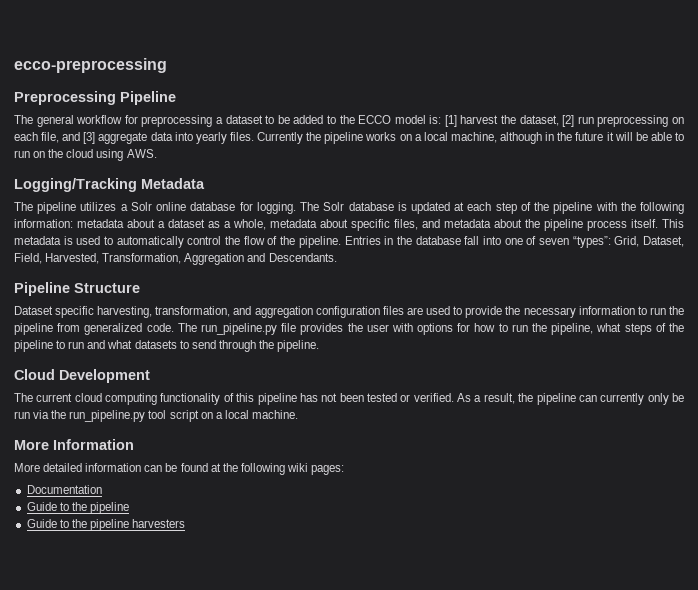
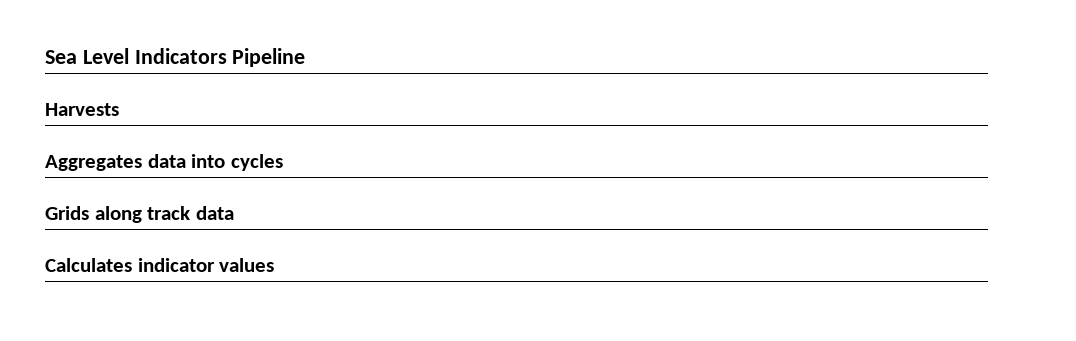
- ecco-preprocessing
- Preprocessing Pipeline
- The general workflow for preprocessing a dataset to be added to the ECCO model is: [1] harvest the dataset, [2] run preprocessing on each file, and [3] aggregate data into yearly files. Currently the pipeline works on a local machine, although in the future it will be able to run on the cloud using AWS.
- Logging/Tracking Metadata
- The pipeline utilizes a Solr online database for logging. The Solr database is updated at each step of the pipeline with the following information: metadata about a dataset as a whole, metadata about specific files, and metadata about the pipeline process itself. This metadata is used to automatically control the flow of the pipeline. Entries in the database fall into one of seven “types”: Grid, Dataset, Field, Harvested, Transformation, Aggregation and Descendants.
- Pipeline Structure
- Dataset specific harvesting, transformation, and aggregation configuration files are used to provide the necessary information to run the pipeline from generalized code. The run_pipeline.py file provides the user with options for how to run the pipeline, what steps of the pipeline to run and what datasets to send through the pipeline.
- Cloud Development
- The current cloud computing functionality of this pipeline has not been tested or verified. As a result, the pipeline can currently only be run via the run_pipeline.py tool script on a local machine.
- More Information
- More detailed information can be found at the following wiki pages:
- Documentation
- Guide to the pipeline
- Guide to the pipeline harvesters
+ Sea Level Indicators Pipeline
+ Harvests
+ Aggregates data into cycles
+ Grids along track data
+ Calculates indicator values

